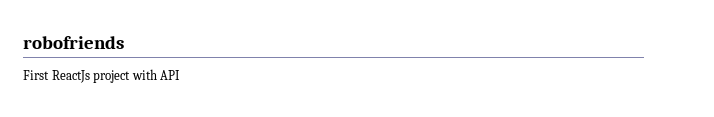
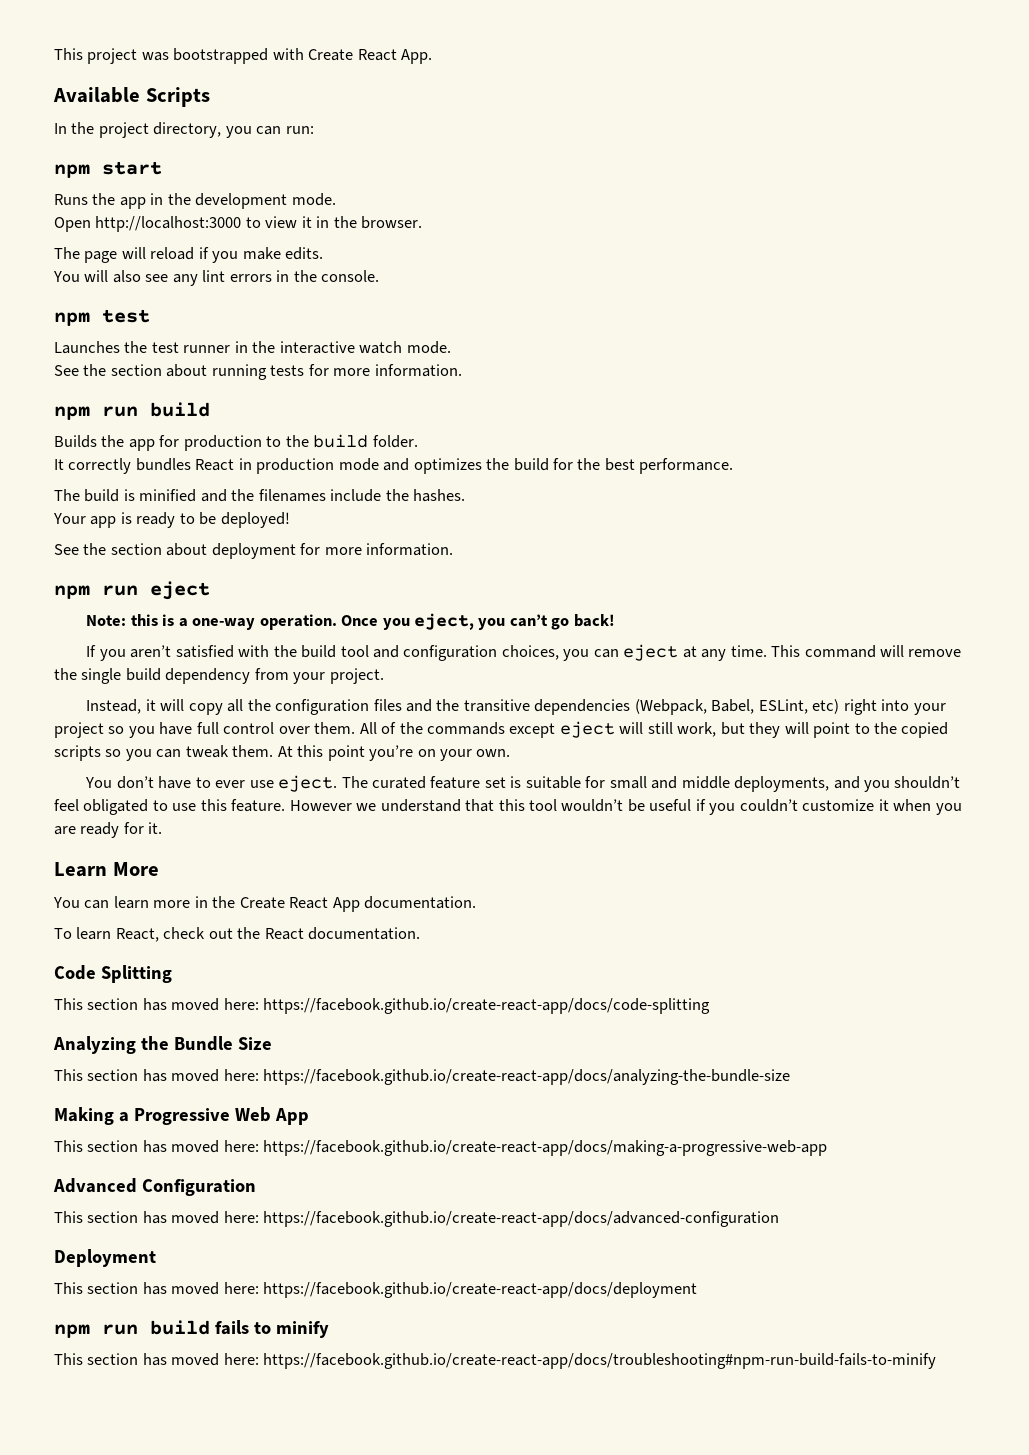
- robofriends
- First ReactJs project with API
+ This project was bootstrapped with Create React App.
+ Available Scripts
+ In the project directory, you can run:
+ npm start
+ Runs the app in the development mode.
+ Open http://localhost:3000 to view it in the browser.
+ The page will reload if you make edits.
+ You will also see any lint errors in the console.
+ npm test
+ Launches the test runner in the interactive watch mode.
+ See the section about running tests for more information.
+ npm run build
+ Builds the app for production to the build folder.
+ It correctly bundles React in production mode and optimizes the build for the best performance.
+ The build is minified and the filenames include the hashes.
+ Your app is ready to be deployed!
+ See the section about deployment for more information.
+ npm run eject
+ Note: this is a one-way operation. Once you eject, you can’t go back!
+ If you aren’t satisfied with the build tool and configuration choices, you can eject at any time. This command will remove the single build dependency from your project.
+ Instead, it will copy all the configuration files and the transitive dependencies (Webpack, Babel, ESLint, etc) right into your project so you have full control over them. All of the commands except eject will still work, but they will point to the copied scripts so you can tweak them. At this point you’re on your own.
+ You don’t have to ever use eject. The curated feature set is suitable for small and middle deployments, and you shouldn’t feel obligated to use this feature. However we understand that this tool wouldn’t be useful if you couldn’t customize it when you are ready for it.
+ Learn More
+ You can learn more in the Create React App documentation.
+ To learn React, check out the React documentation.
+ Code Splitting
+ This section has moved here: https://facebook.github.io/create-react-app/docs/code-splitting
+ Analyzing the Bundle Size
+ This section has moved here: https://facebook.github.io/create-react-app/docs/analyzing-the-bundle-size
+ Making a Progressive Web App
+ This section has moved here: https://facebook.github.io/create-react-app/docs/making-a-progressive-web-app
+ Advanced Configuration
+ This section has moved here: https://facebook.github.io/create-react-app/docs/advanced-configuration
+ Deployment
+ This section has moved here: https://facebook.github.io/create-react-app/docs/deployment
+ npm run build fails to minify
+ This section has moved here: https://facebook.github.io/create-react-app/docs/troubleshooting#npm-run-build-fails-to-minify

